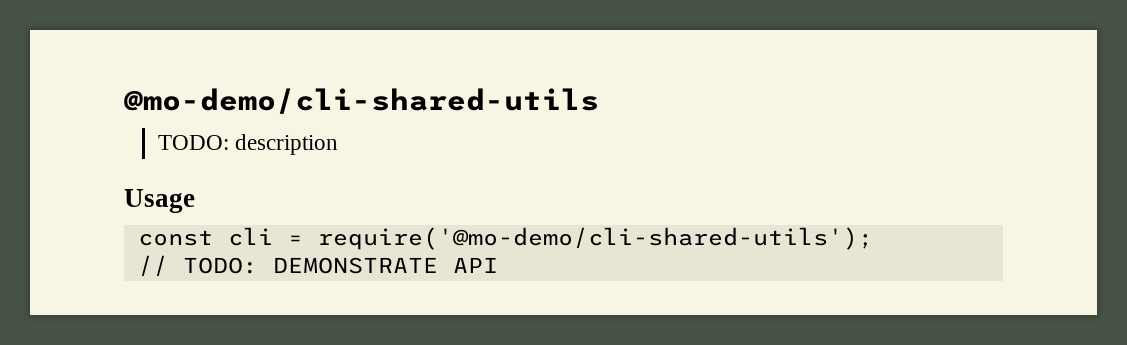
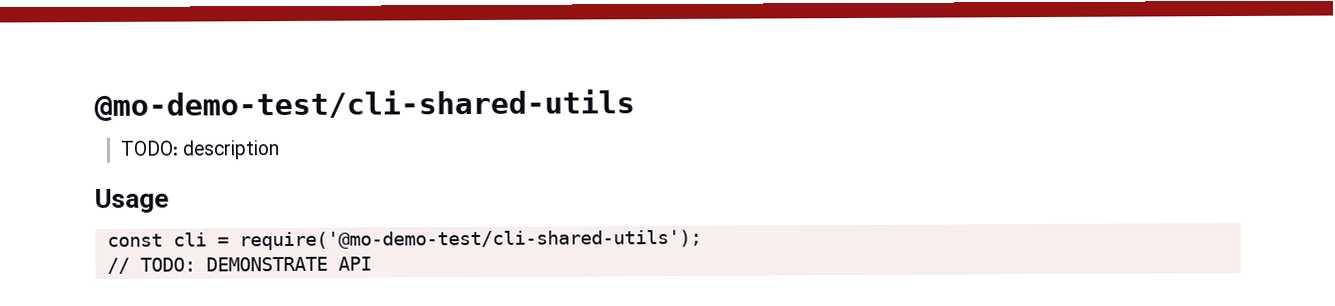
- @mo-demo/cli-shared-utils
+ @mo-demo-test/cli-shared-utils
- const cli = require('@mo-demo/cli-shared-utils');
+ const cli = require('@mo-demo-test/cli-shared-utils');

